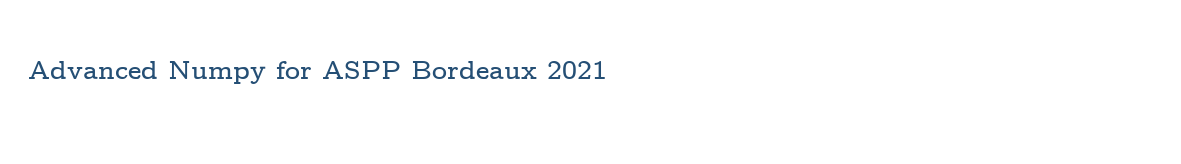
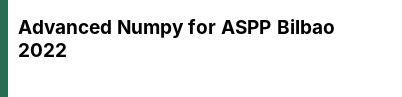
- Advanced Numpy for ASPP Bordeaux 2021
+ Advanced Numpy for ASPP Bilbao 2022

